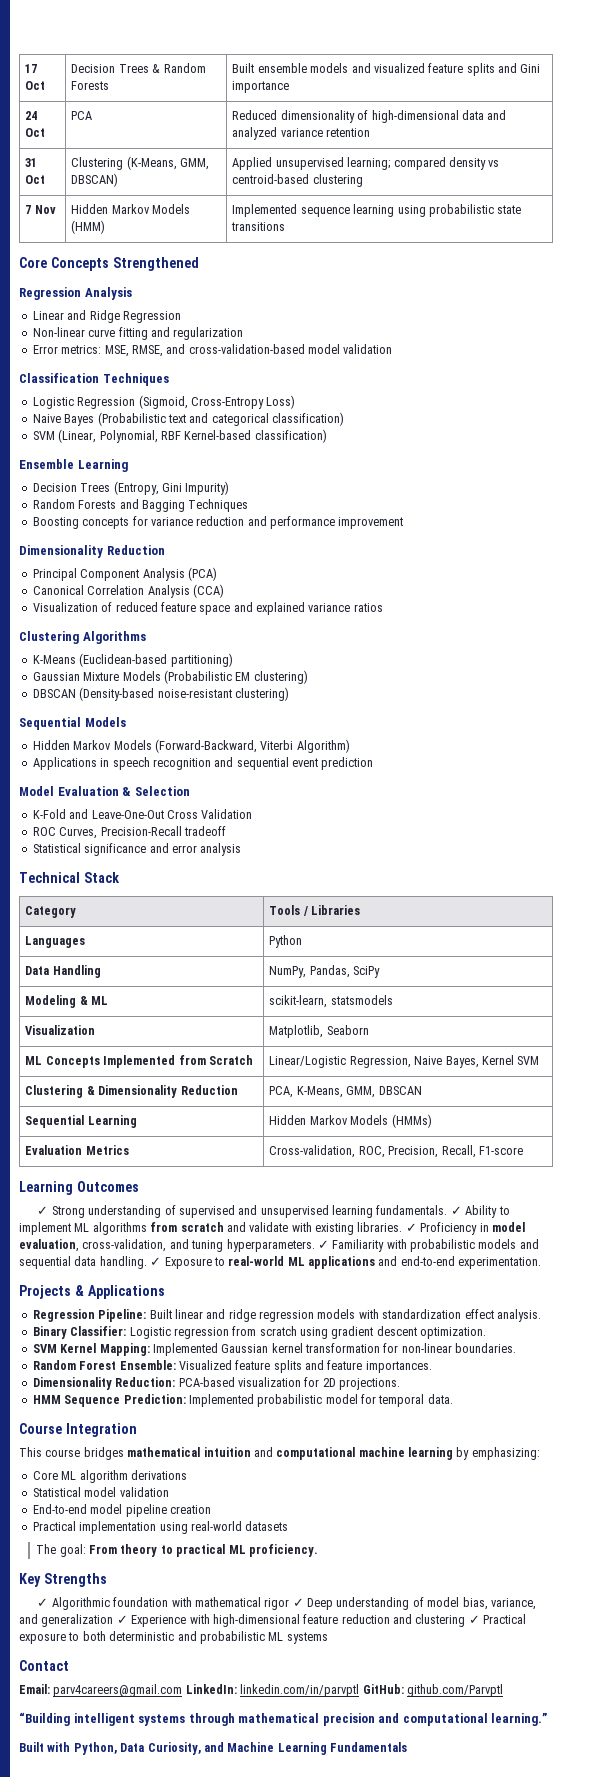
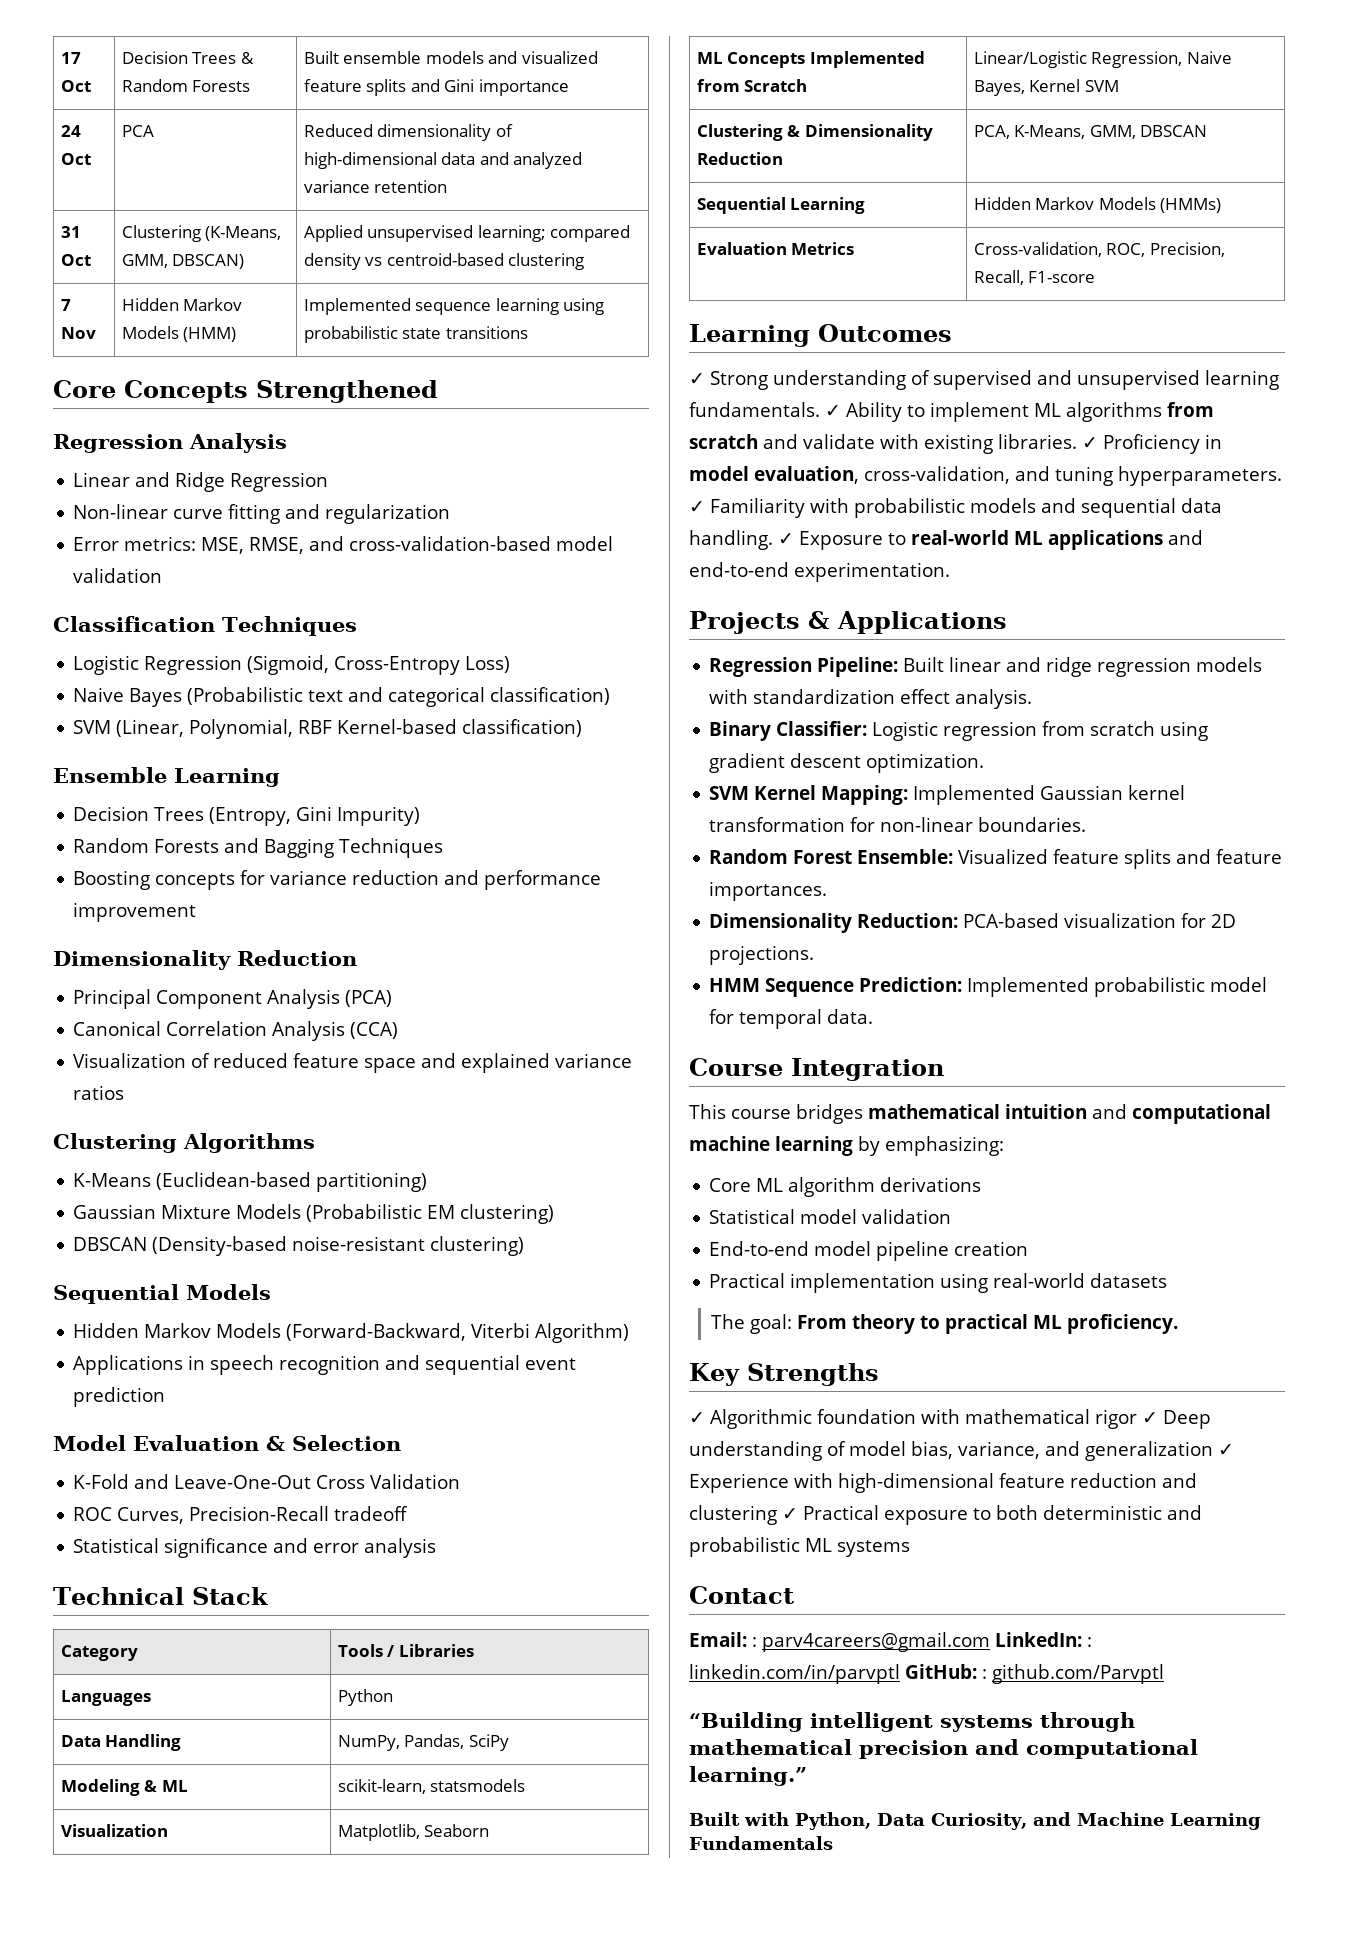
- Email: parv4careers@gmail.com LinkedIn: linkedin.com/in/parvptl GitHub: github.com/Parvptl
+ Email: : parv4careers@gmail.com LinkedIn: : linkedin.com/in/parvptl GitHub: : github.com/Parvptl

